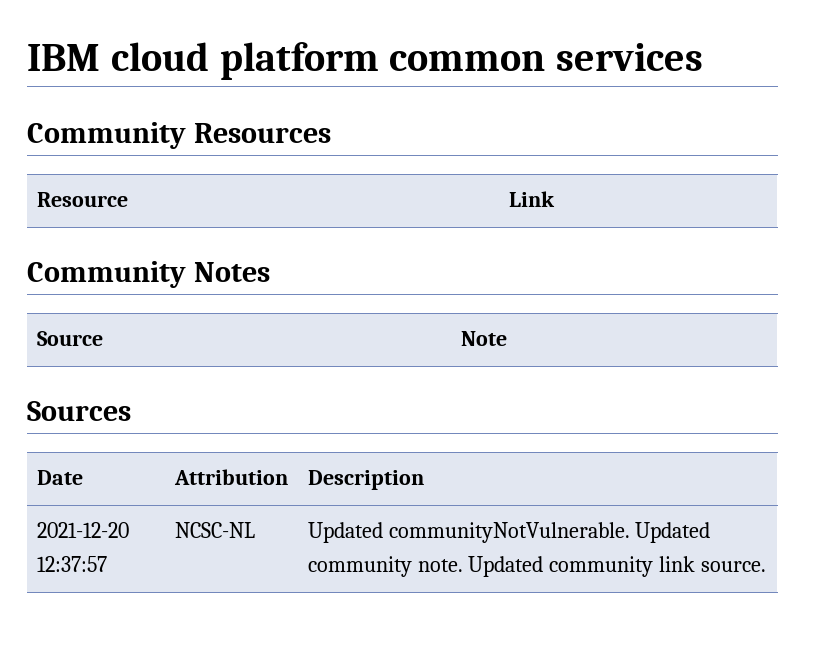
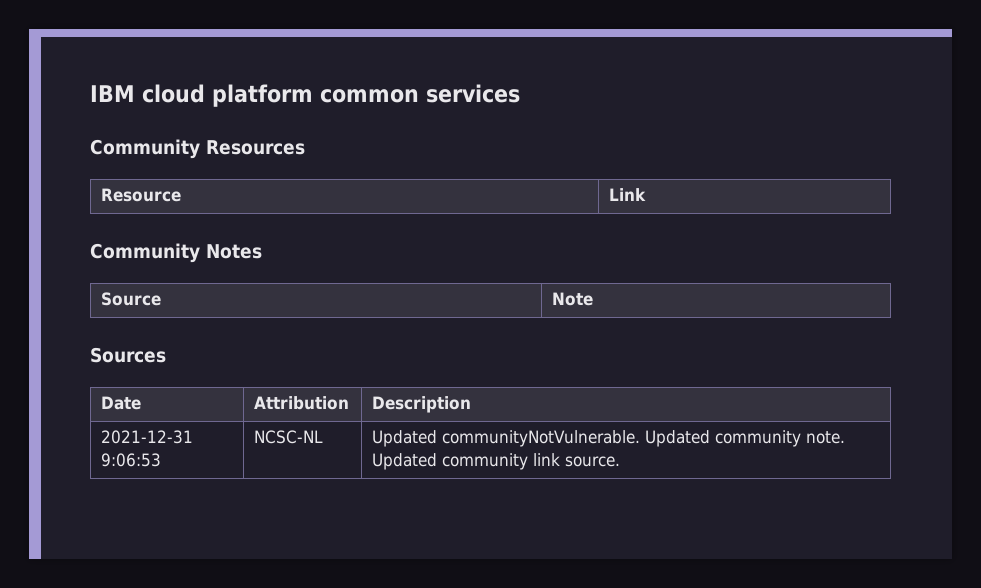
- 2021-12-20 12:37:57 | NCSC-NL | Updated communityNotVulnerable. Updated community note. Updated community link source.
+ 2021-12-31 9:06:53 | NCSC-NL | Updated communityNotVulnerable. Updated community note. Updated community link source.

